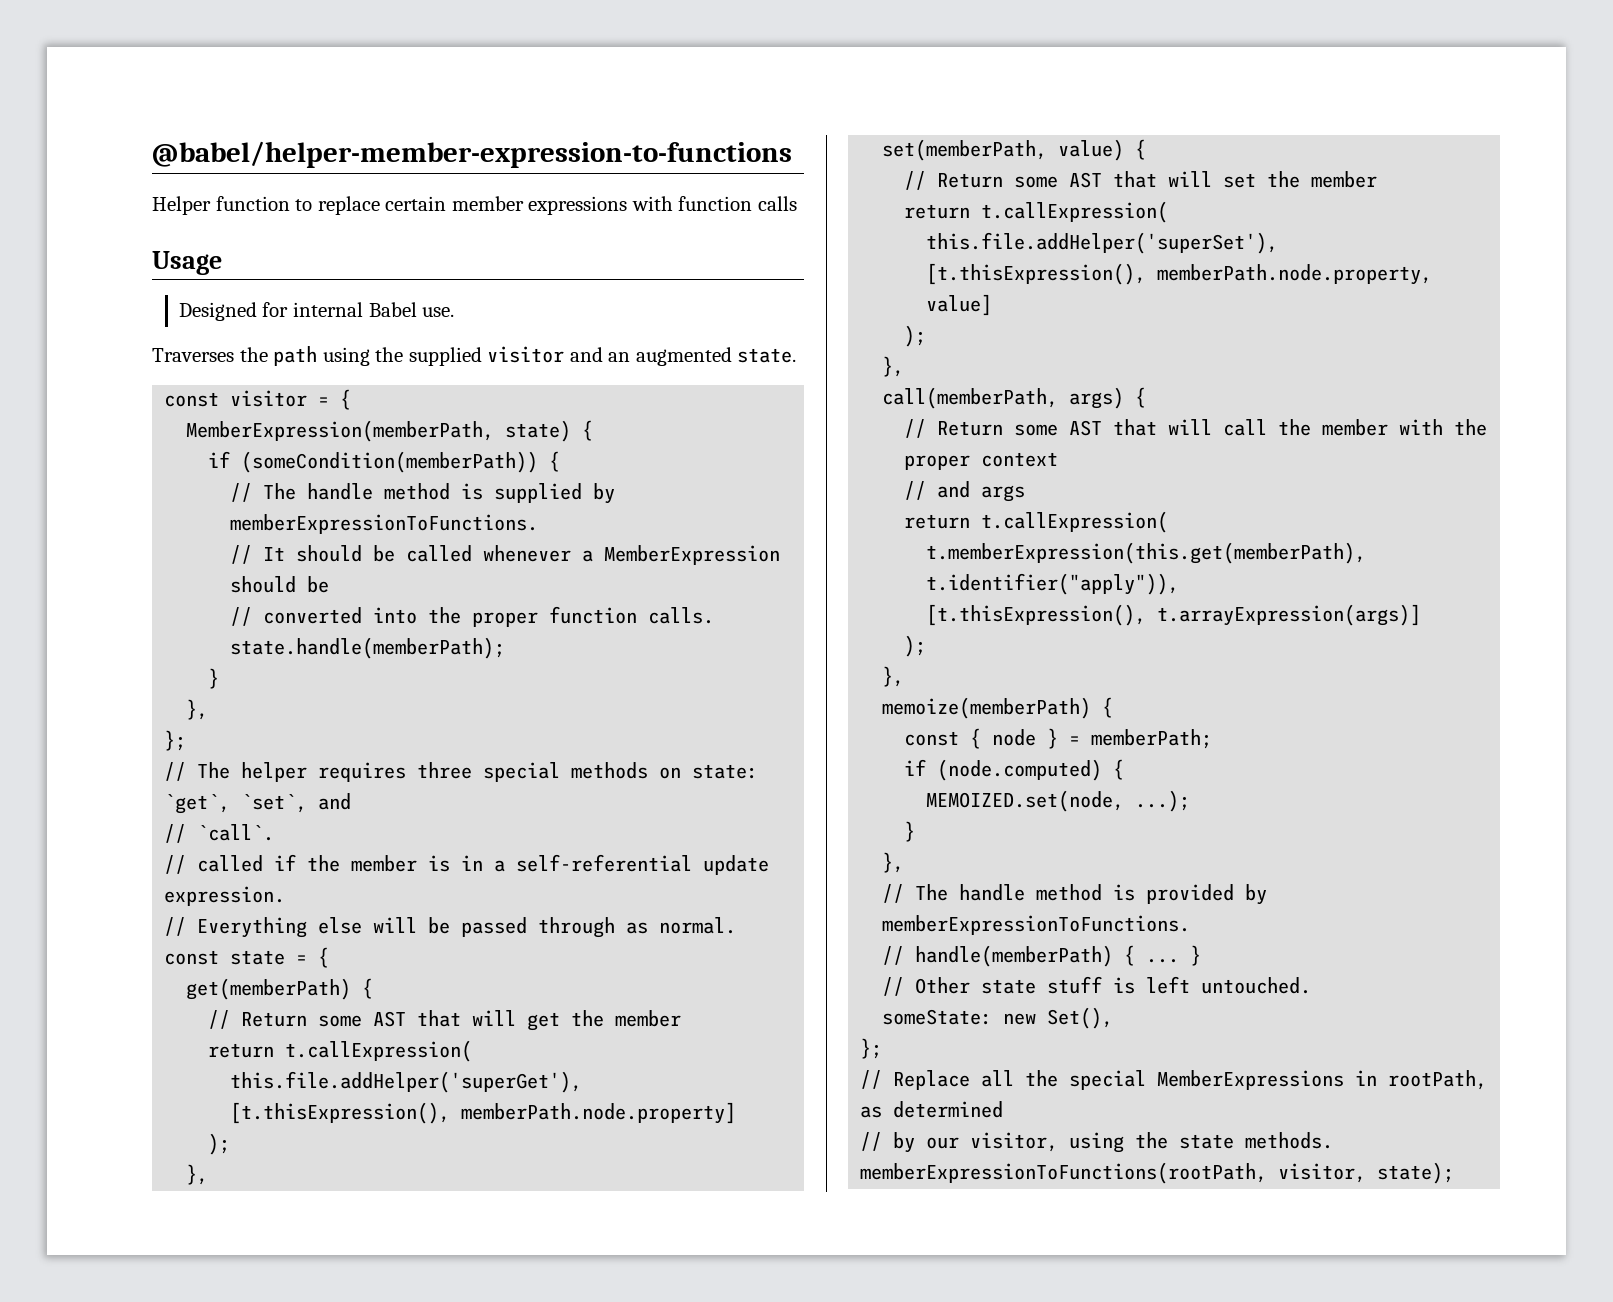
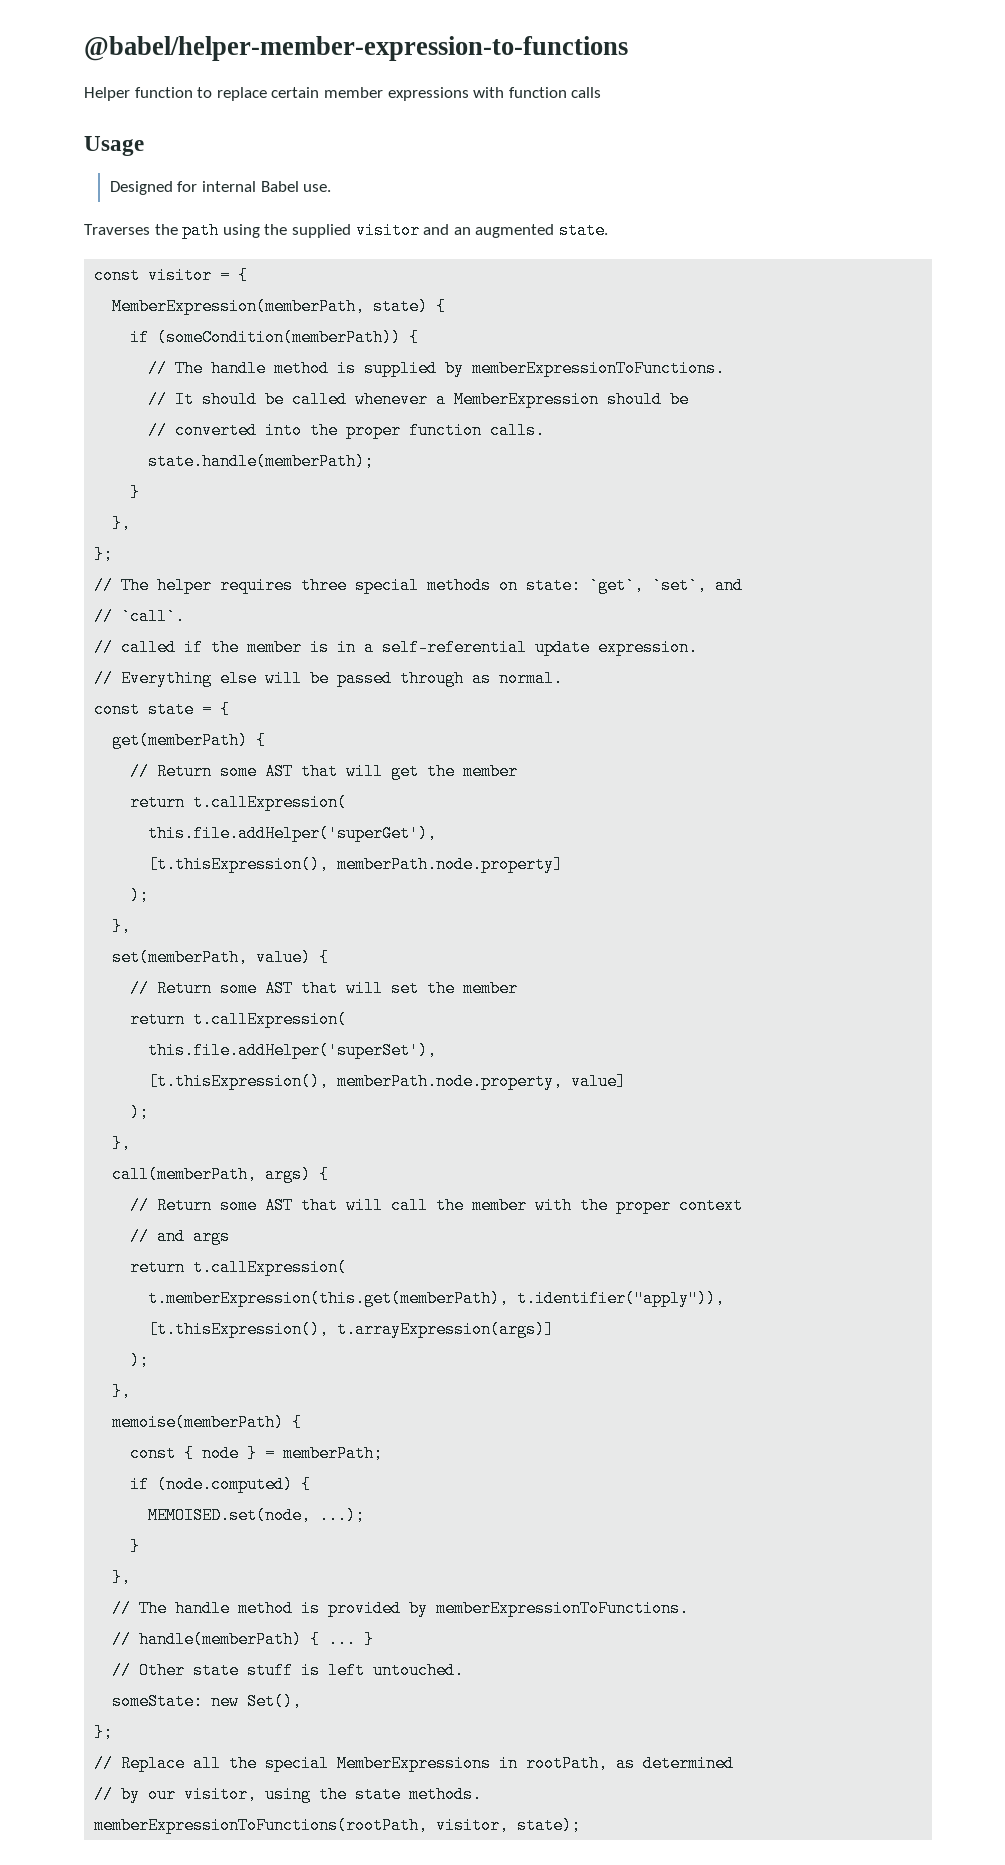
- memoize(memberPath) {
+ memoise(memberPath) {
- MEMOIZED.set(node, ...);
+ MEMOISED.set(node, ...);

